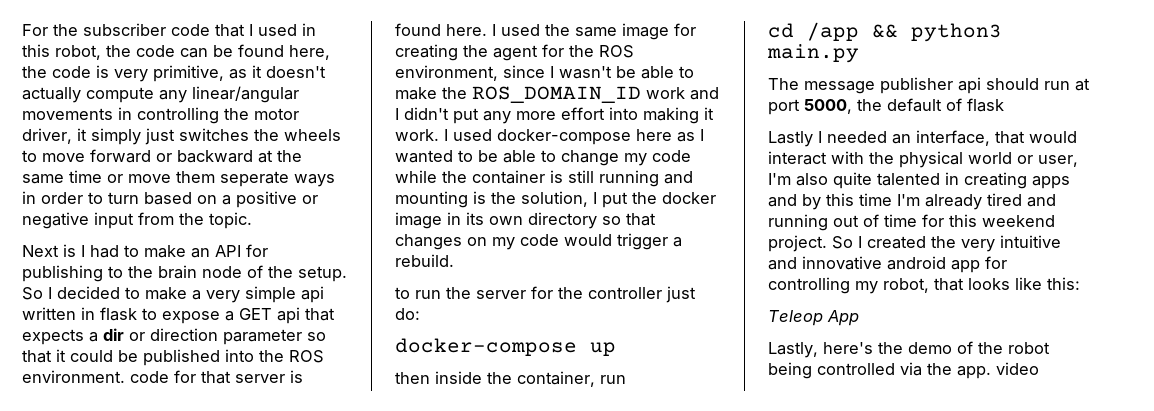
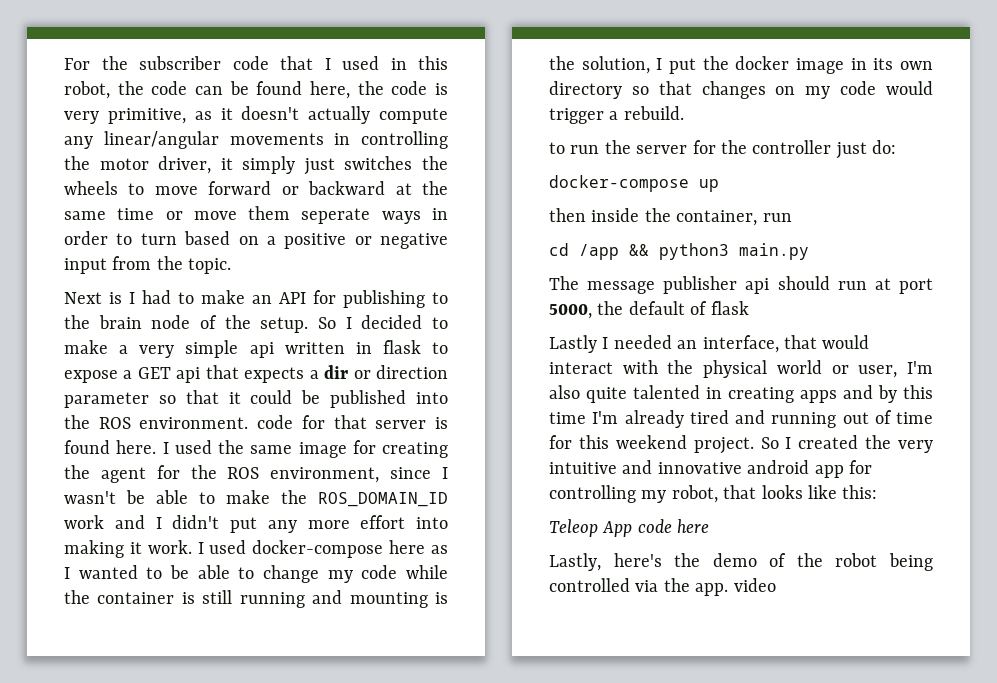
- Teleop App
+ Teleop App code here

